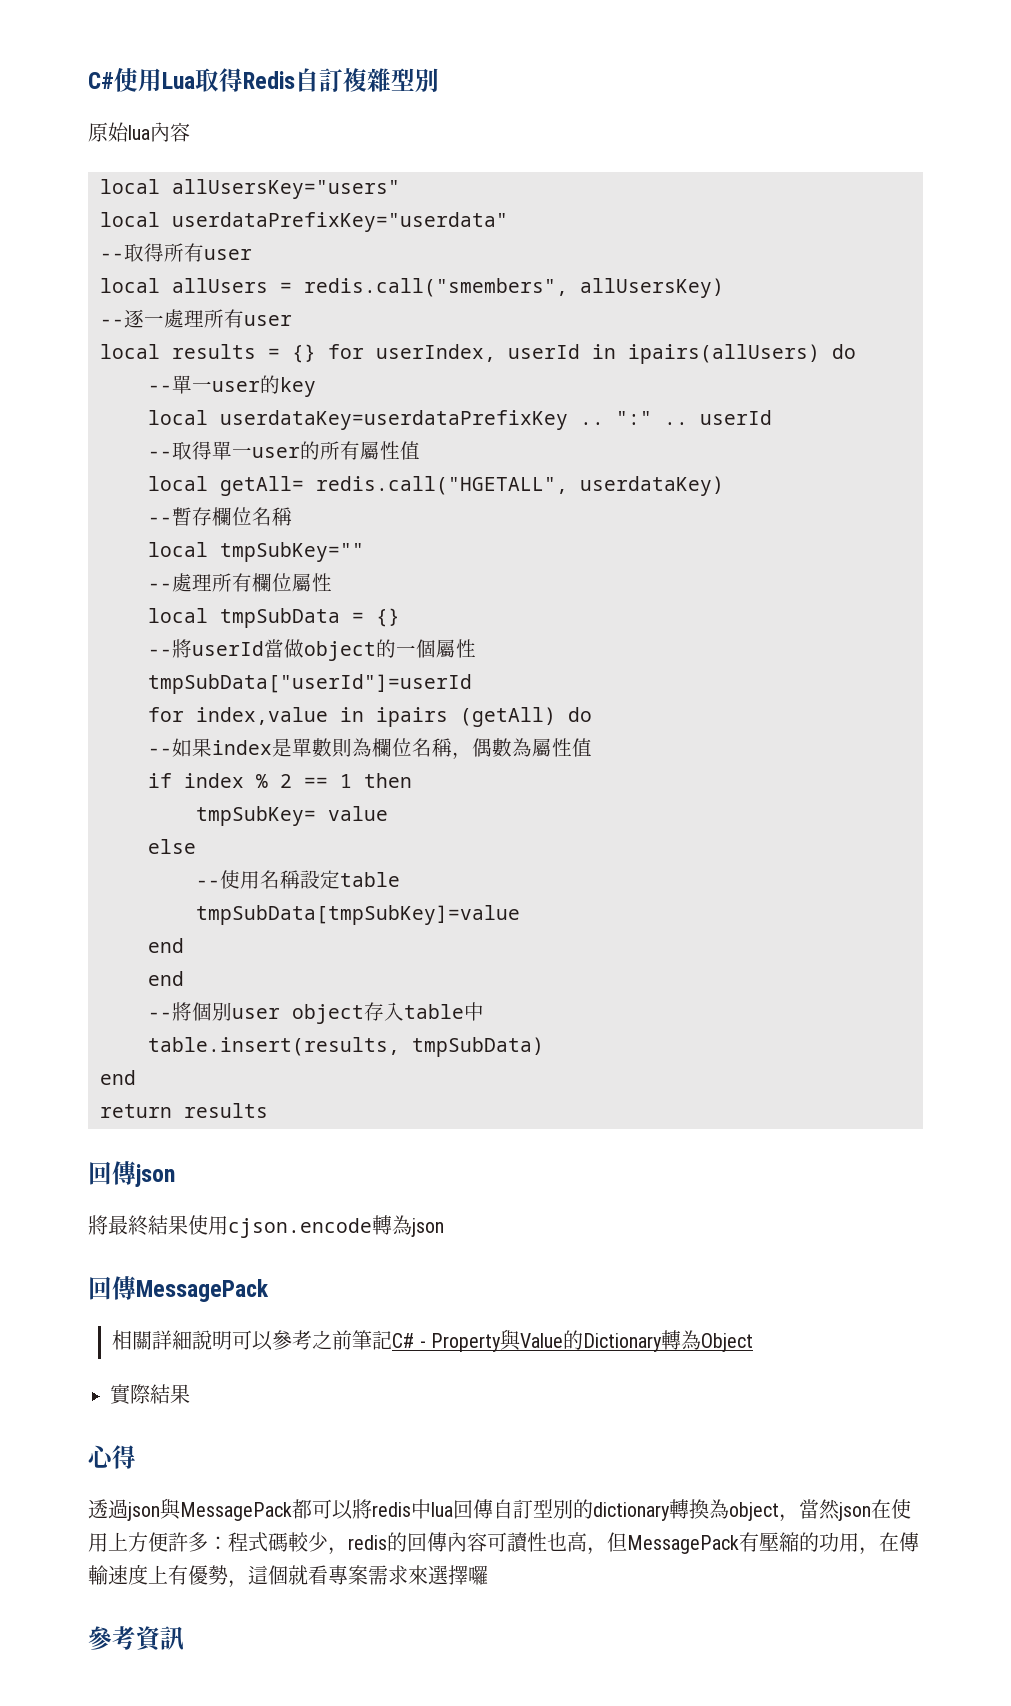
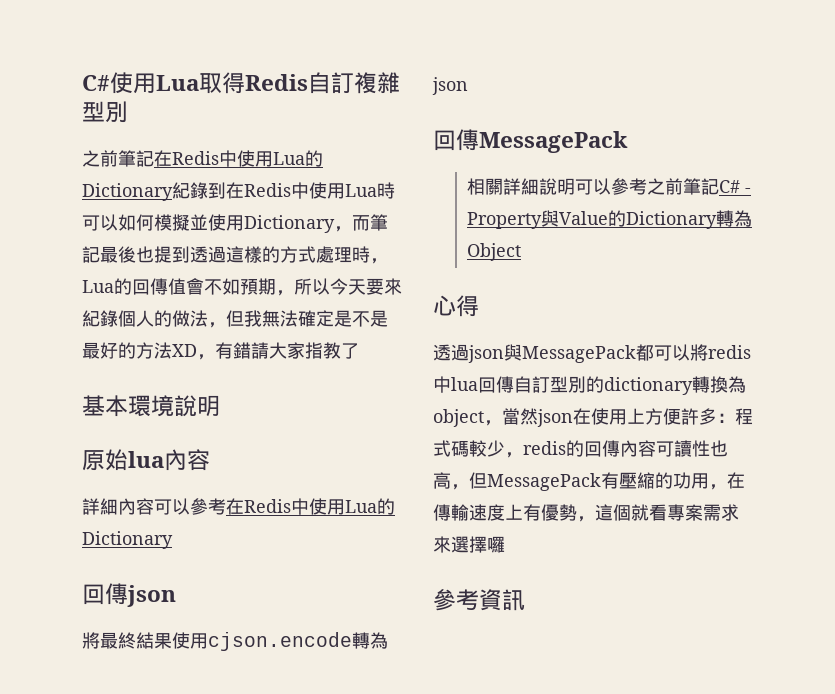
+ 之前筆記在Redis中使用Lua的Dictionary紀錄到在Redis中使用Lua時可以如何模擬並使用Dictionary，而筆記最後也提到透過這樣的方式處理時，Lua的回傳值會不如預期，所以今天要來紀錄個人的做法，但我無法確定是不是最好的方法XD，有錯請大家指教了
+ 基本環境說明
  原始lua內容
- local allUsersKey="users"
- local userdataPrefixKey="userdata"
- --取得所有user
- local allUsers = redis.call("smembers", allUsersKey)
- --逐一處理所有user
- local results = {} for userIndex, userId in ipairs(allUsers) do
- --單一user的key
- local userdataKey=userdataPrefixKey .. ":" .. userId
- --取得單一user的所有屬性值
- local getAll= redis.call("HGETALL", userdataKey)
- --暫存欄位名稱
- local tmpSubKey=""
- --處理所有欄位屬性
- local tmpSubData = {}
- --將userId當做object的一個屬性
- tmpSubData["userId"]=userId
- for index,value in ipairs (getAll) do
- --如果index是單數則為欄位名稱，偶數為屬性值
- if index % 2 == 1 then
- tmpSubKey= value
- else
- --使用名稱設定table
- tmpSubData[tmpSubKey]=value
- end
- end
- --將個別user object存入table中
- table.insert(results, tmpSubData)
- end
- return results
+ 詳細內容可以參考在Redis中使用Lua的Dictionary
- 實際結果

